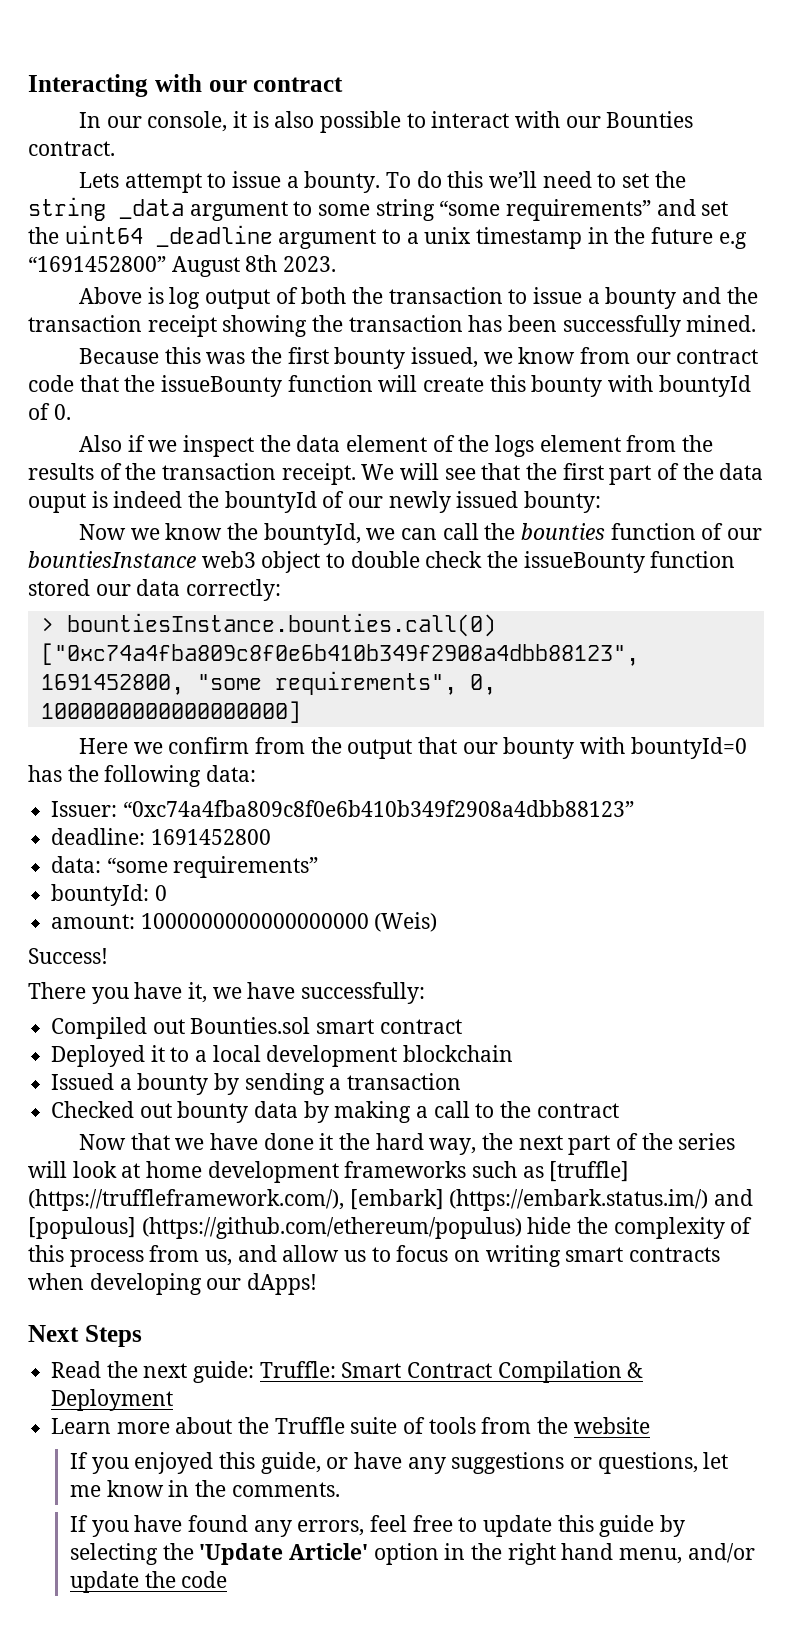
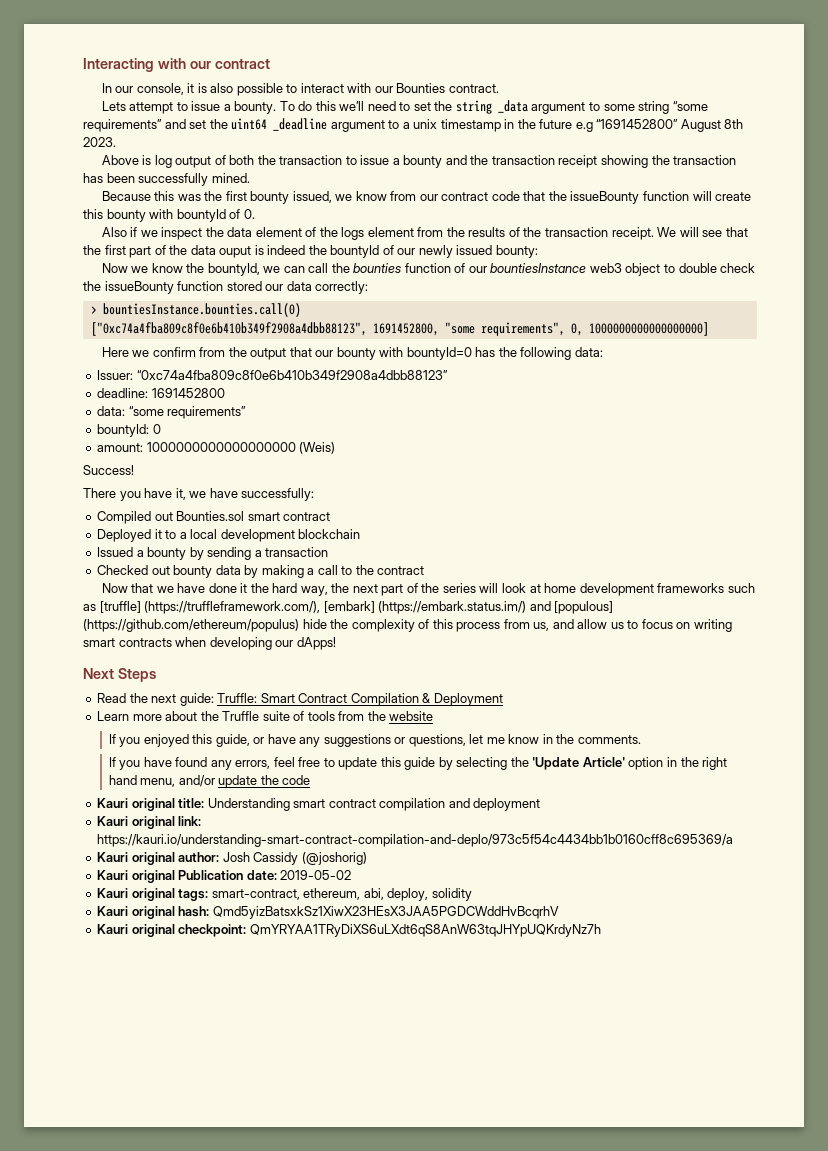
+ Kauri original title: Understanding smart contract compilation and deployment
+ Kauri original link: https://kauri.io/understanding-smart-contract-compilation-and-deplo/973c5f54c4434bb1b0160cff8c695369/a
+ Kauri original author: Josh Cassidy (@joshorig)
+ Kauri original Publication date: 2019-05-02
+ Kauri original tags: smart-contract, ethereum, abi, deploy, solidity
+ Kauri original hash: Qmd5yizBatsxkSz1XiwX23HEsX3JAA5PGDCWddHvBcqrhV
+ Kauri original checkpoint: QmYRYAA1TRyDiXS6uLXdt6qS8AnW63tqJHYpUQKrdyNz7h

